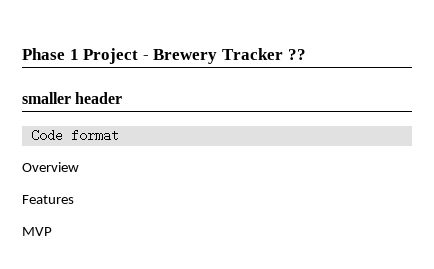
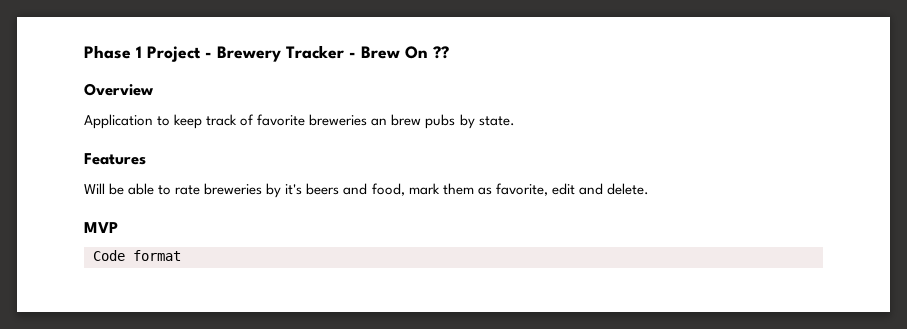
- Phase 1 Project - Brewery Tracker ??
- smaller header
+ Phase 1 Project - Brewery Tracker - Brew On ??
+ Overview
+ Application to keep track of favorite breweries an brew pubs by state.
+ Features
+ Will be able to rate breweries by it's beers and food, mark them as favorite, edit and delete.
+ MVP
- Overview
- Features
- MVP

